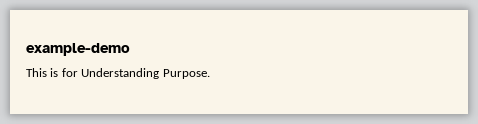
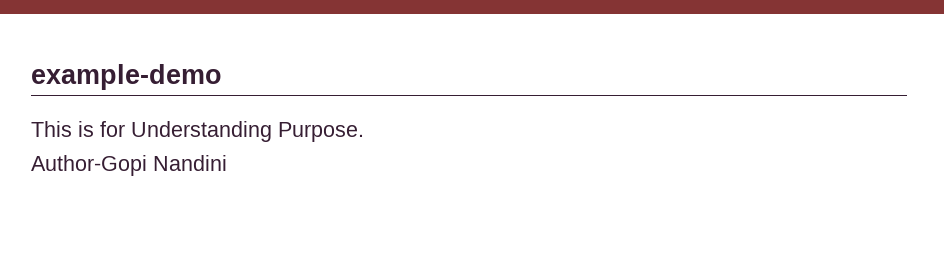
+ Author-Gopi Nandini

